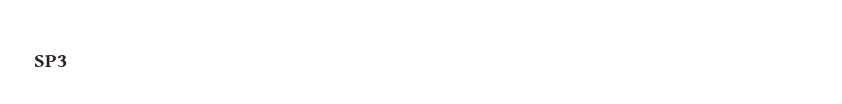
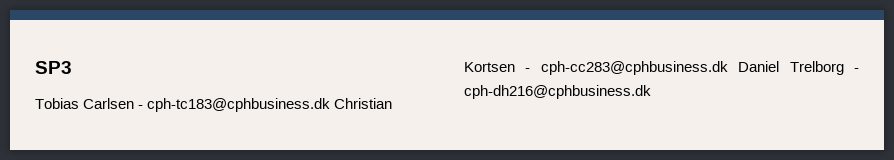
+ Tobias Carlsen - cph-tc183@cphbusiness.dk Christian Kortsen - cph-cc283@cphbusiness.dk Daniel Trelborg - cph-dh216@cphbusiness.dk

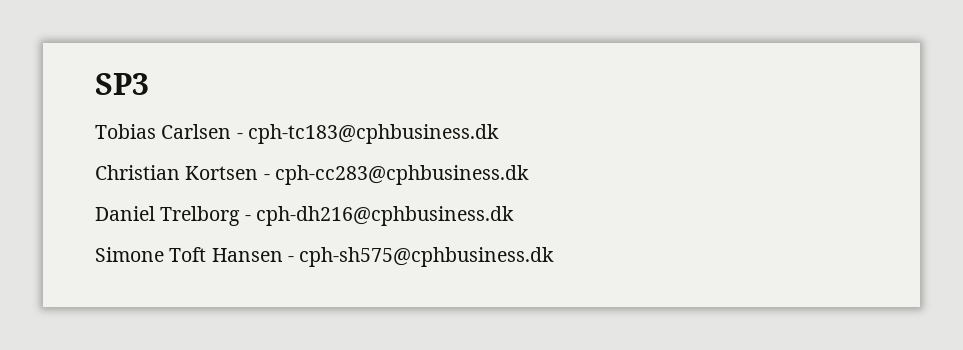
- Tobias Carlsen - cph-tc183@cphbusiness.dk Christian Kortsen - cph-cc283@cphbusiness.dk Daniel Trelborg - cph-dh216@cphbusiness.dk
+ Tobias Carlsen - cph-tc183@cphbusiness.dk
+ Christian Kortsen - cph-cc283@cphbusiness.dk
+ Daniel Trelborg - cph-dh216@cphbusiness.dk
+ Simone Toft Hansen - cph-sh575@cphbusiness.dk

